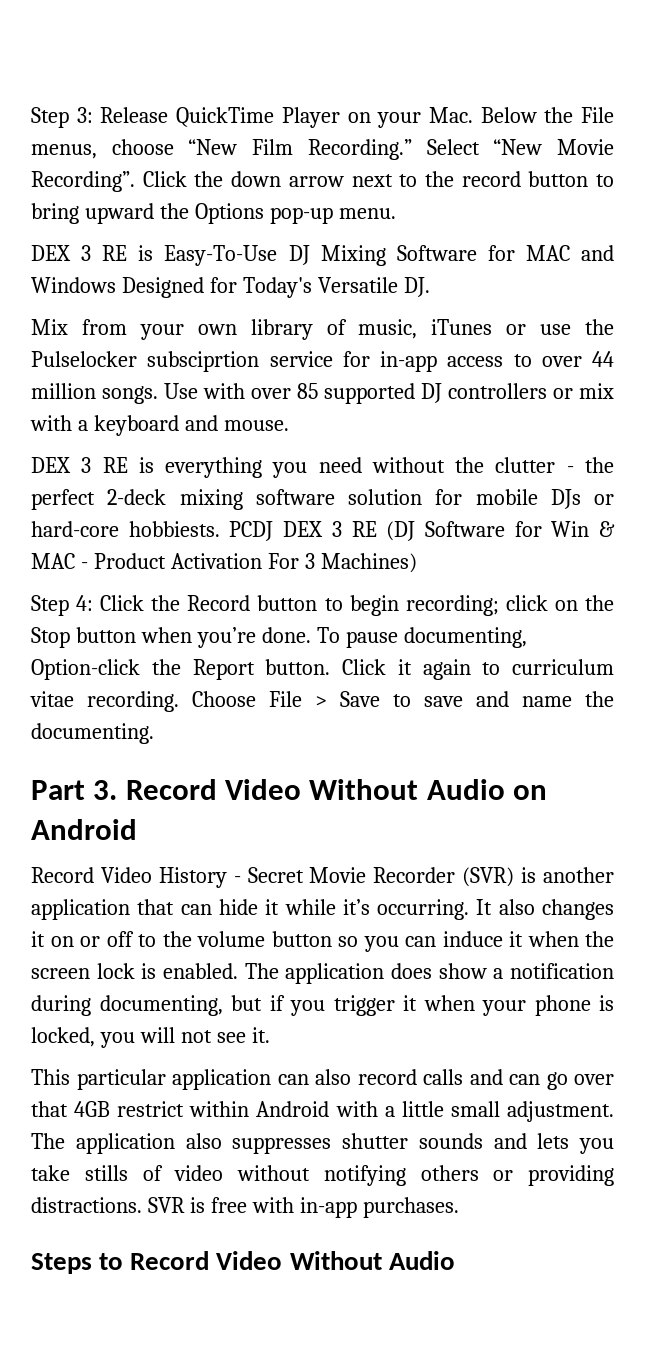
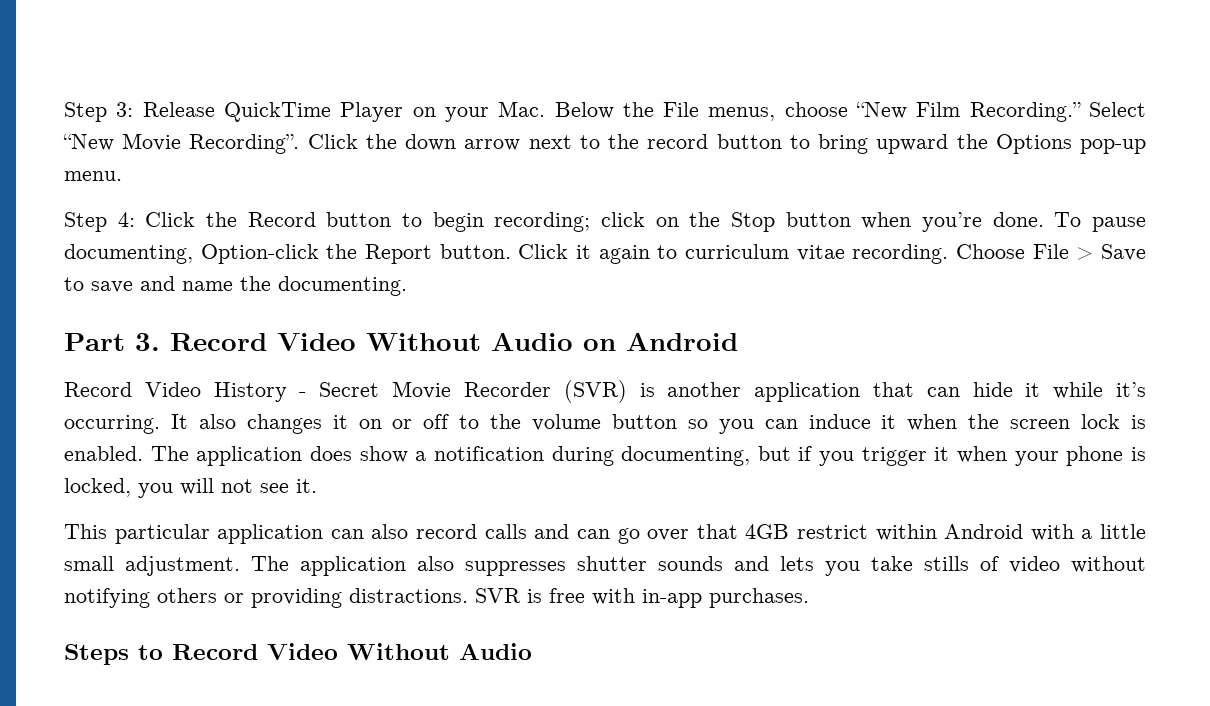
- DEX 3 RE is Easy-To-Use DJ Mixing Software for MAC and Windows Designed for Today's Versatile DJ.
- Mix from your own library of music, iTunes or use the Pulselocker subsciprtion service for in-app access to over 44 million songs. Use with over 85 supported DJ controllers or mix with a keyboard and mouse.
- DEX 3 RE is everything you need without the clutter - the perfect 2-deck mixing software solution for mobile DJs or hard-core hobbiests. PCDJ DEX 3 RE (DJ Software for Win & MAC - Product Activation For 3 Machines)

